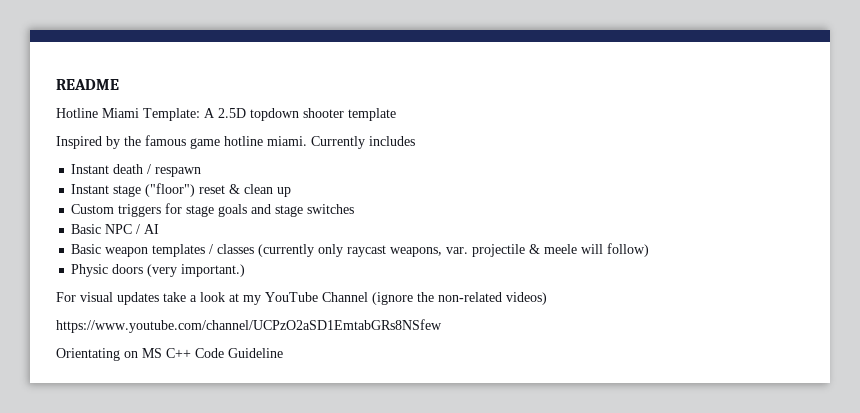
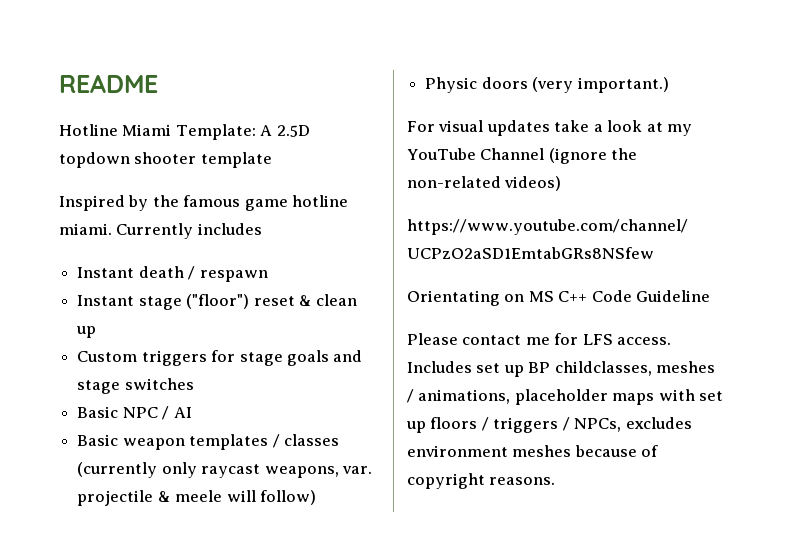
+ Please contact me for LFS access. Includes set up BP childclasses, meshes / animations, placeholder maps with set up floors / triggers / NPCs, excludes environment meshes because of copyright reasons.

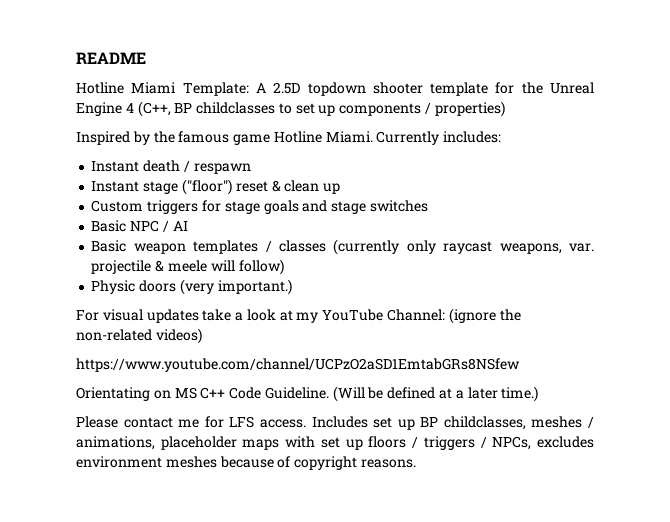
- Hotline Miami Template: A 2.5D topdown shooter template
+ Hotline Miami Template: A 2.5D topdown shooter template for the Unreal Engine 4 (C++, BP childclasses to set up components / properties)
- Inspired by the famous game hotline miami. Currently includes
+ Inspired by the famous game Hotline Miami. Currently includes:
- For visual updates take a look at my YouTube Channel (ignore the non-related videos)
+ For visual updates take a look at my YouTube Channel: (ignore the non-related videos)
- Orientating on MS C++ Code Guideline
+ Orientating on MS C++ Code Guideline. (Will be defined at a later time.)

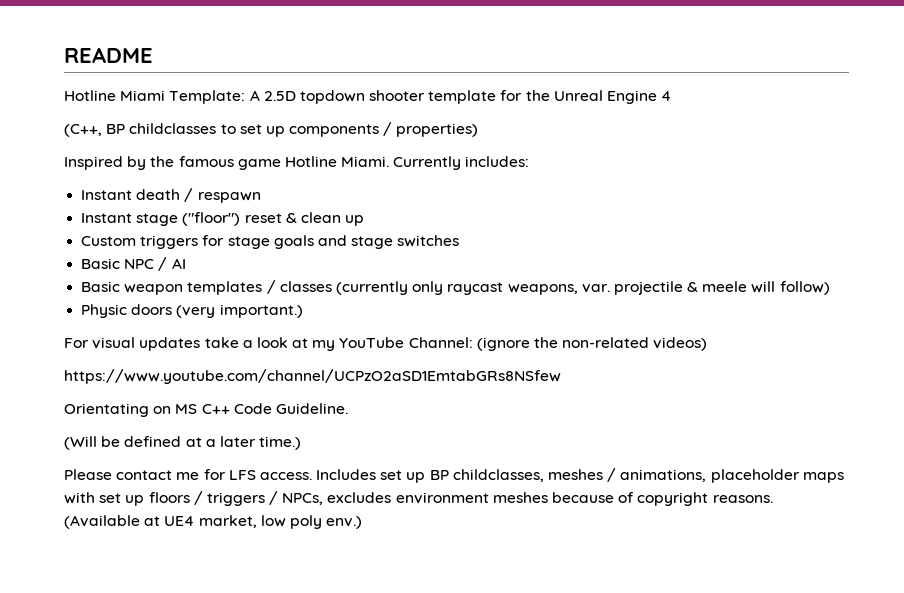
- Hotline Miami Template: A 2.5D topdown shooter template for the Unreal Engine 4 (C++, BP childclasses to set up components / properties)
+ Hotline Miami Template: A 2.5D topdown shooter template for the Unreal Engine 4
+ (C++, BP childclasses to set up components / properties)
- Orientating on MS C++ Code Guideline. (Will be defined at a later time.)
+ Orientating on MS C++ Code Guideline.
+ (Will be defined at a later time.)
+ (Available at UE4 market, low poly env.)

